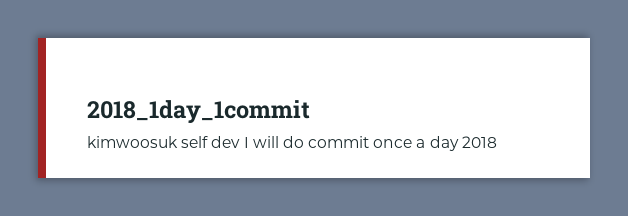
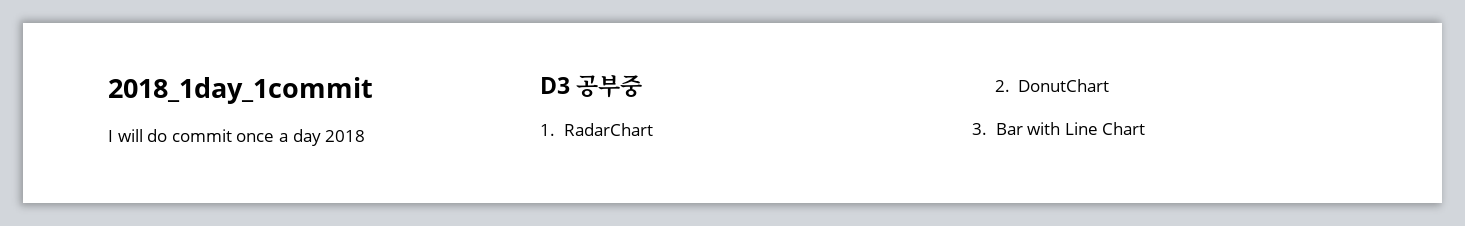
- kimwoosuk self dev I will do commit once a day 2018
+ I will do commit once a day 2018
+ D3 공부중
+ 1. RadarChart
+ 2. DonutChart
+ 3. Bar with Line Chart

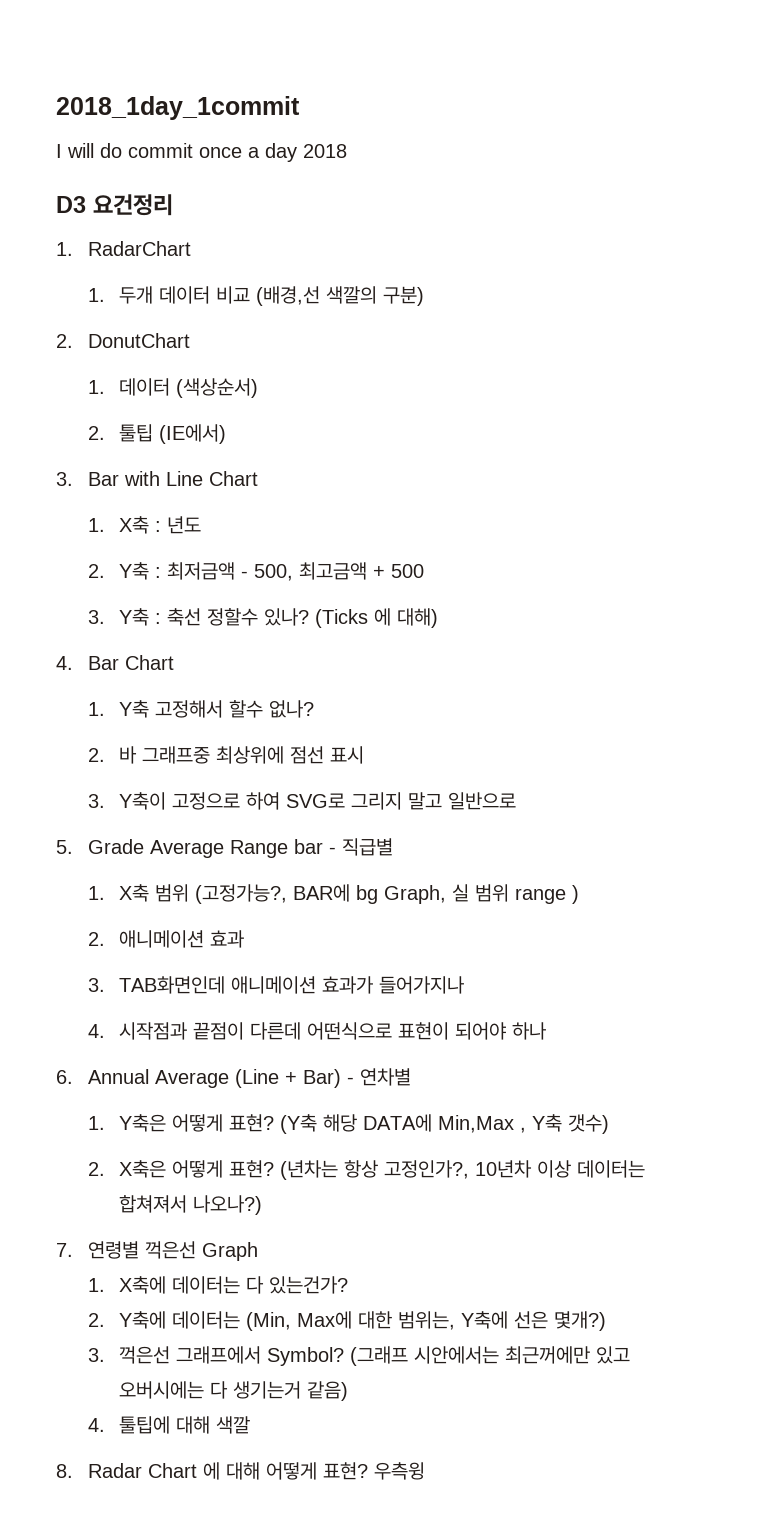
- D3 공부중
+ D3 요건정리
+ 1. 두개 데이터 비교 (배경,선 색깔의 구분)
  2. DonutChart
+ 1. 데이터 (색상순서)
+ 2. 툴팁 (IE에서)
+ 1. X축 : 년도
+ 2. Y축 : 최저금액 - 500, 최고금액 + 500
+ 3. Y축 : 축선 정할수 있나? (Ticks 에 대해)
+ 4. Bar Chart
+ 1. Y축 고정해서 할수 없나?
+ 2. 바 그래프중 최상위에 점선 표시
+ 3. Y축이 고정으로 하여 SVG로 그리지 말고 일반으로
+ 5. Grade Average Range bar - 직급별
+ 1. X축 범위 (고정가능?, BAR에 bg Graph, 실 범위 range )
+ 2. 애니메이션 효과
+ 3. TAB화면인데 애니메이션 효과가 들어가지나
+ 4. 시작점과 끝점이 다른데 어떤식으로 표현이 되어야 하나
+ 6. Annual Average (Line + Bar) - 연차별
+ 1. Y축은 어떻게 표현? (Y축 해당 DATA에 Min,Max , Y축 갯수)
+ 2. X축은 어떻게 표현? (년차는 항상 고정인가?, 10년차 이상 데이터는 합쳐져서 나오나?)
+ 7. 연령별 꺽은선 Graph
+ 1. X축에 데이터는 다 있는건가?
+ 2. Y축에 데이터는 (Min, Max에 대한 범위는, Y축에 선은 몇개?)
+ 3. 꺽은선 그래프에서 Symbol? (그래프 시안에서는 최근꺼에만 있고 오버시에는 다 생기는거 같음)
+ 4. 툴팁에 대해 색깔
+ 8. Radar Chart 에 대해 어떻게 표현? 우측윙

